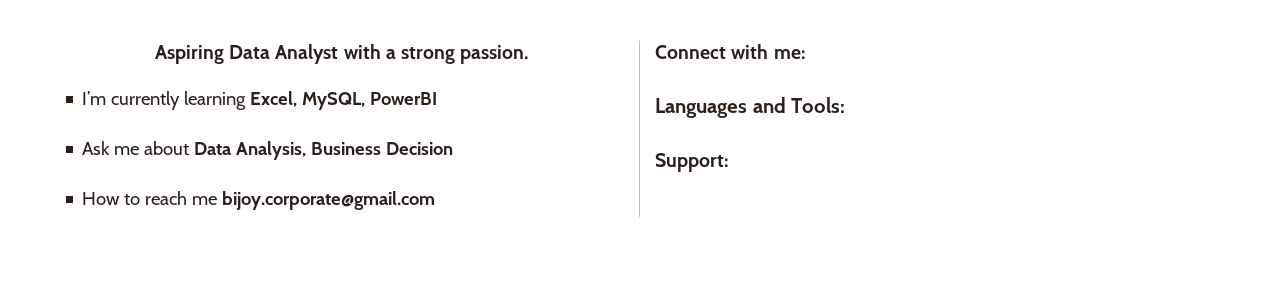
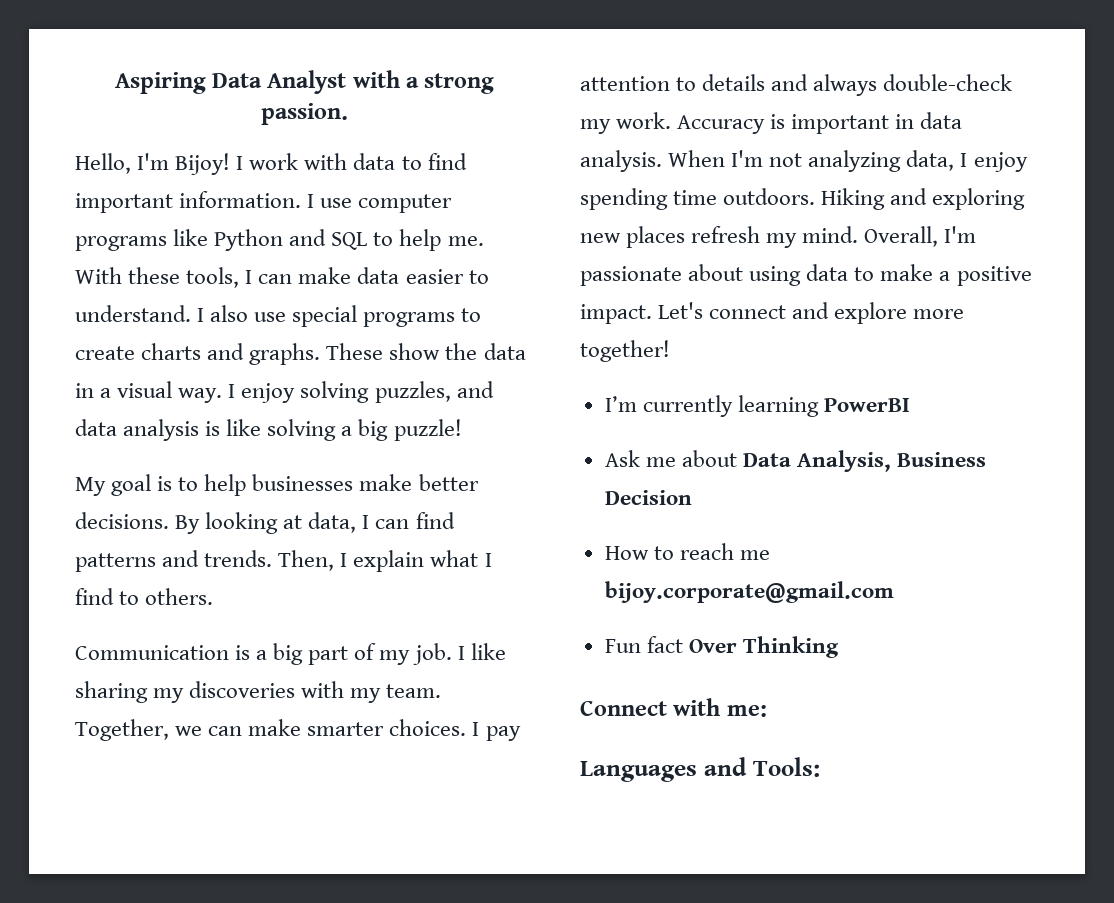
+ Hello, I'm Bijoy! I work with data to find important information. I use computer programs like Python and SQL to help me. With these tools, I can make data easier to understand. I also use special programs to create charts and graphs. These show the data in a visual way. I enjoy solving puzzles, and data analysis is like solving a big puzzle!
+ My goal is to help businesses make better decisions. By looking at data, I can find patterns and trends. Then, I explain what I find to others.
+ Communication is a big part of my job. I like sharing my discoveries with my team. Together, we can make smarter choices. I pay attention to details and always double-check my work. Accuracy is important in data analysis. When I'm not analyzing data, I enjoy spending time outdoors. Hiking and exploring new places refresh my mind. Overall, I'm passionate about using data to make a positive impact. Let's connect and explore more together!
- I’m currently learning Excel, MySQL, PowerBI
+ I’m currently learning PowerBI
+ Fun fact Over Thinking
- Support:

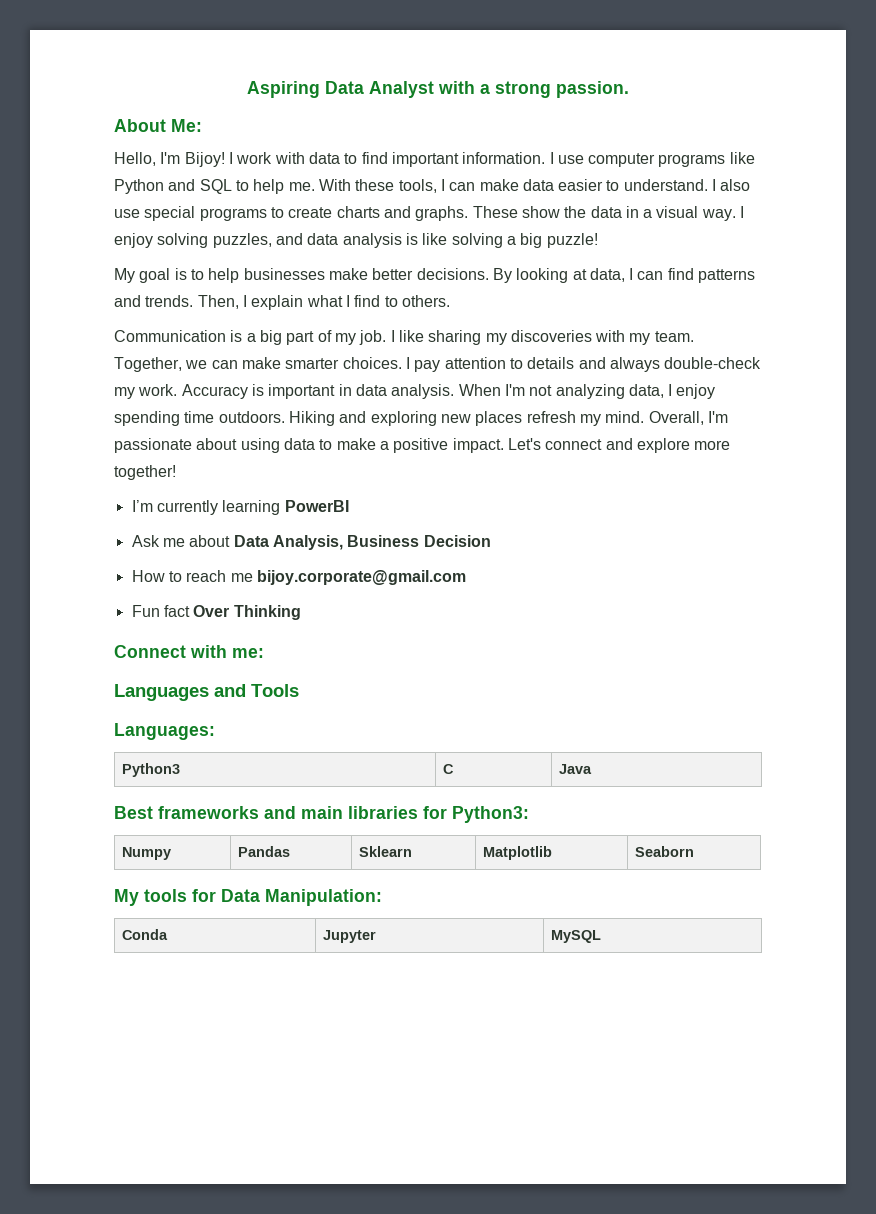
+ About Me:
- Languages and Tools:
+ Languages and Tools
+ Languages:
+ Python3 | C | Java
+ Best frameworks and main libraries for Python3:
+ Numpy | Pandas | Sklearn | Matplotlib | Seaborn
+ My tools for Data Manipulation:
+ Conda | Jupyter | MySQL

